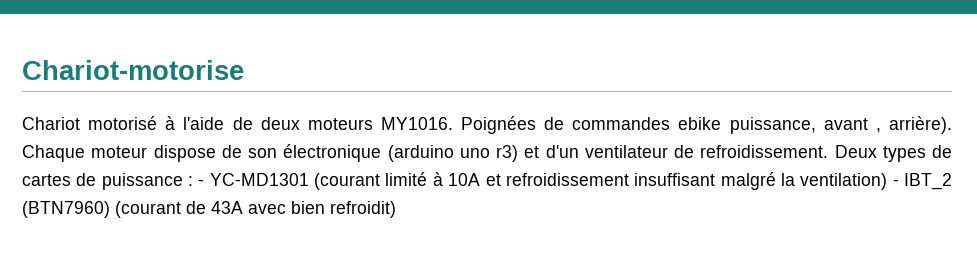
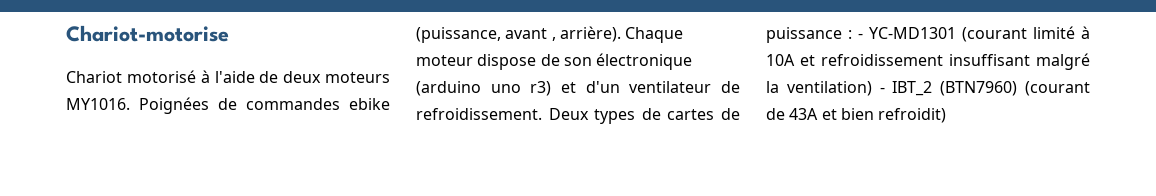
- Poignées de commandes ebike puissance, avant , arrière).
+ Poignées de commandes ebike (puissance, avant , arrière).
- Deux types de cartes de puissance : - YC-MD1301 (courant limité à 10A et refroidissement insuffisant malgré la ventilation) - IBT_2 (BTN7960) (courant de 43A avec bien refroidit)
+ Deux types de cartes de puissance : - YC-MD1301 (courant limité à 10A et refroidissement insuffisant malgré la ventilation) - IBT_2 (BTN7960) (courant de 43A et bien refroidit)

